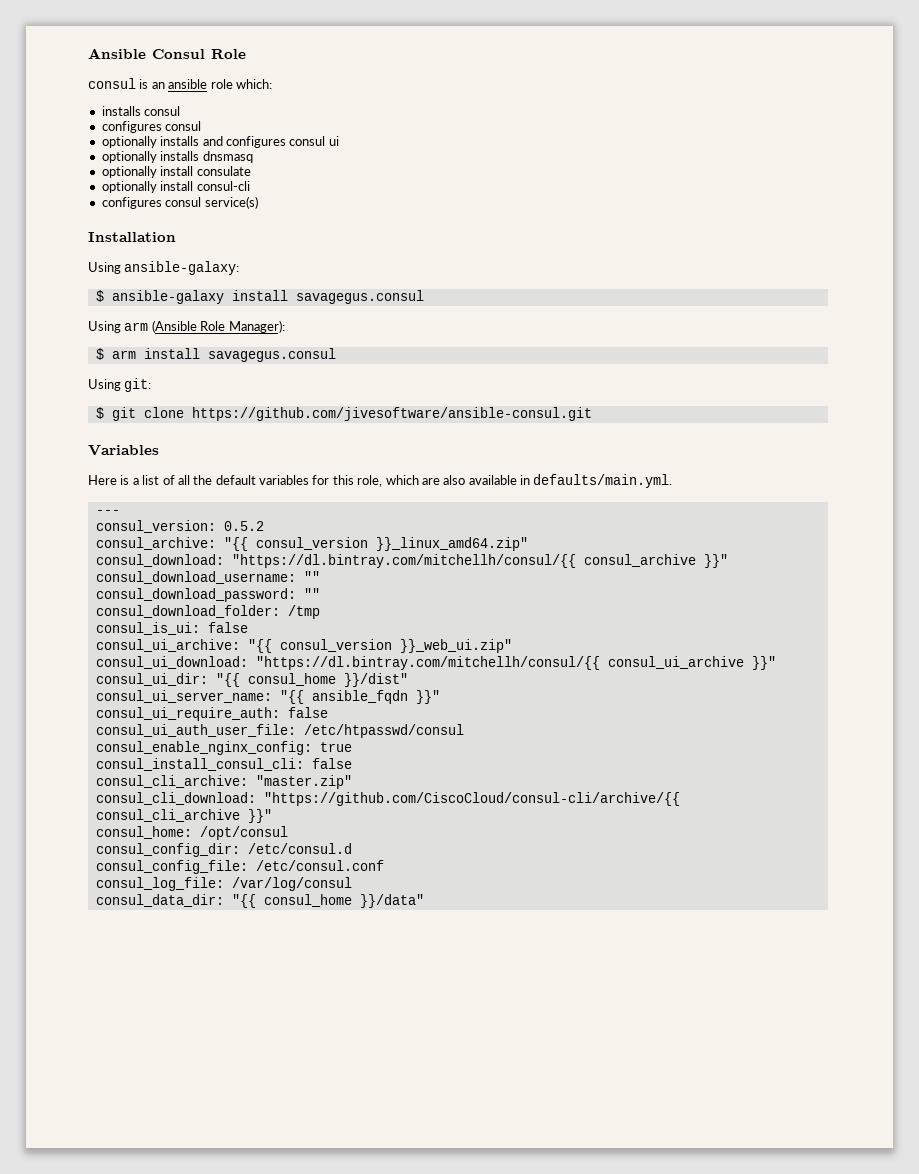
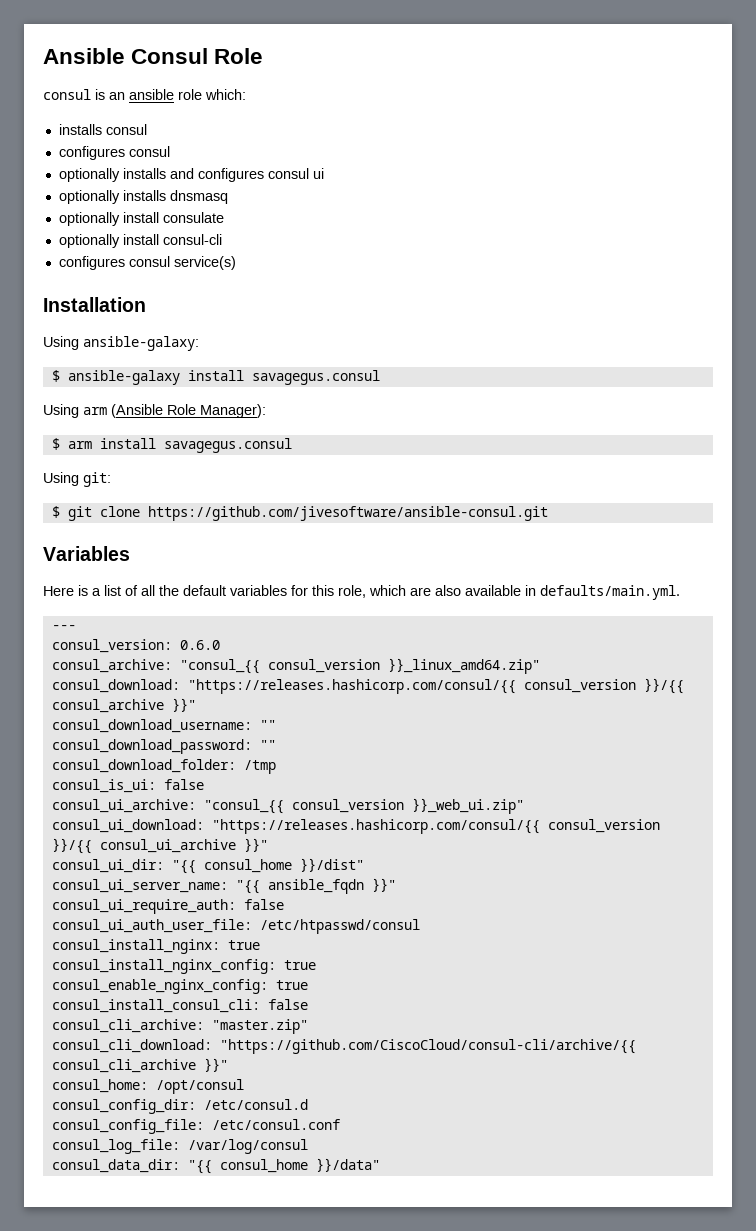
- consul_version: 0.5.2
+ consul_version: 0.6.0
- consul_archive: "{{ consul_version }}_linux_amd64.zip"
+ consul_archive: "consul_{{ consul_version }}_linux_amd64.zip"
- consul_download: "https://dl.bintray.com/mitchellh/consul/{{ consul_archive }}"
+ consul_download: "https://releases.hashicorp.com/consul/{{ consul_version }}/{{ consul_archive }}"
- consul_ui_archive: "{{ consul_version }}_web_ui.zip"
+ consul_ui_archive: "consul_{{ consul_version }}_web_ui.zip"
- consul_ui_download: "https://dl.bintray.com/mitchellh/consul/{{ consul_ui_archive }}"
+ consul_ui_download: "https://releases.hashicorp.com/consul/{{ consul_version }}/{{ consul_ui_archive }}"
+ consul_install_nginx: true
+ consul_install_nginx_config: true

